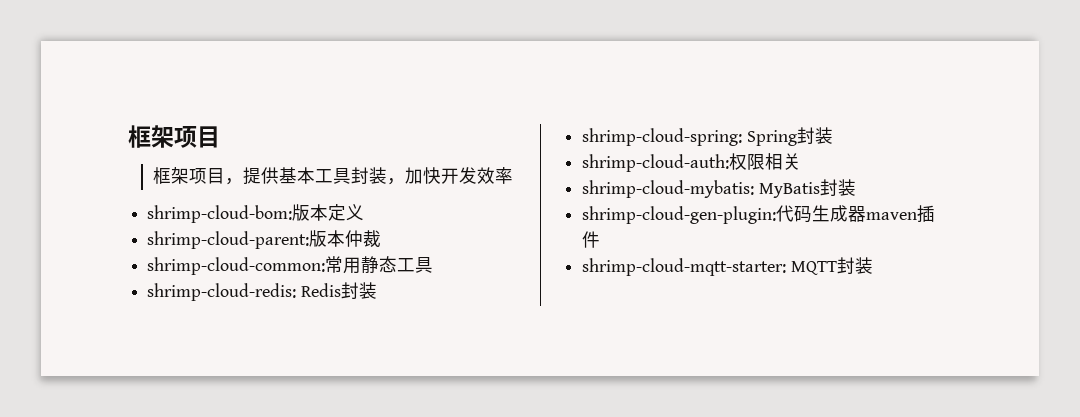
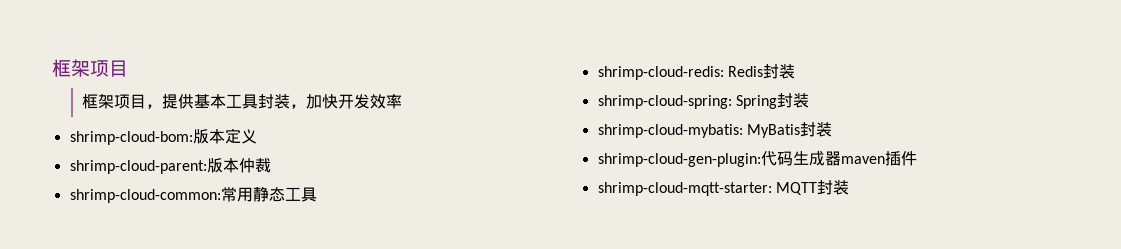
- shrimp-cloud-auth:权限相关

